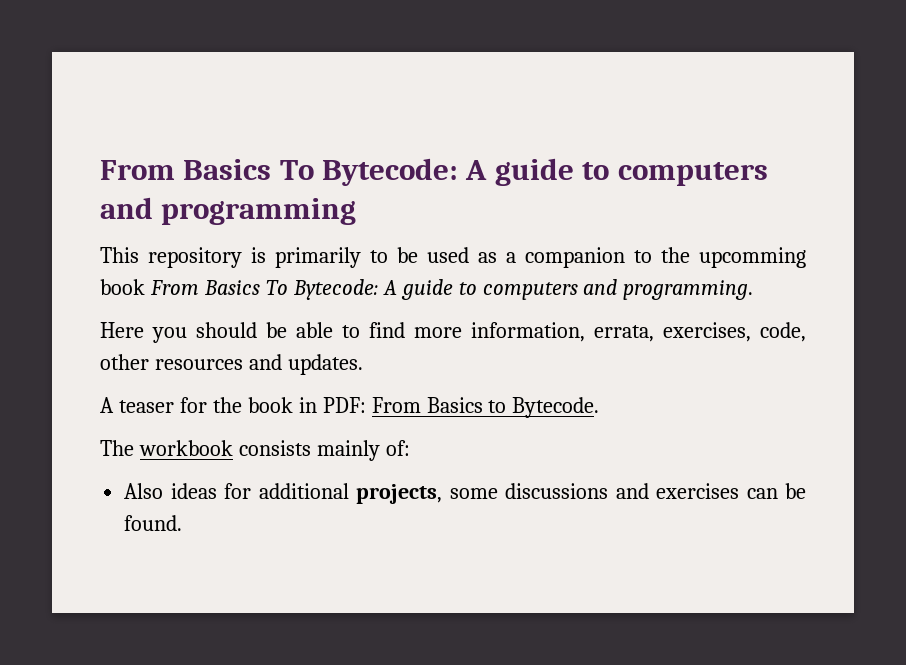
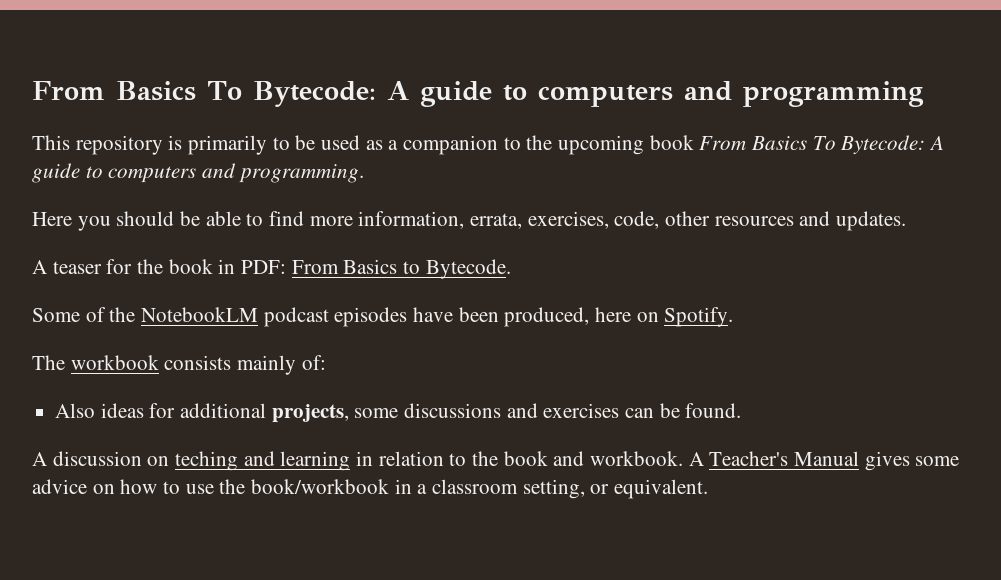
- This repository is primarily to be used as a companion to the upcomming book From Basics To Bytecode: A guide to computers and programming.
+ This repository is primarily to be used as a companion to the upcoming book From Basics To Bytecode: A guide to computers and programming.
+ Some of the NotebookLM podcast episodes have been produced, here on Spotify.
+ A discussion on teching and learning in relation to the book and workbook. A Teacher's Manual gives some advice on how to use the book/workbook in a classroom setting, or equivalent.

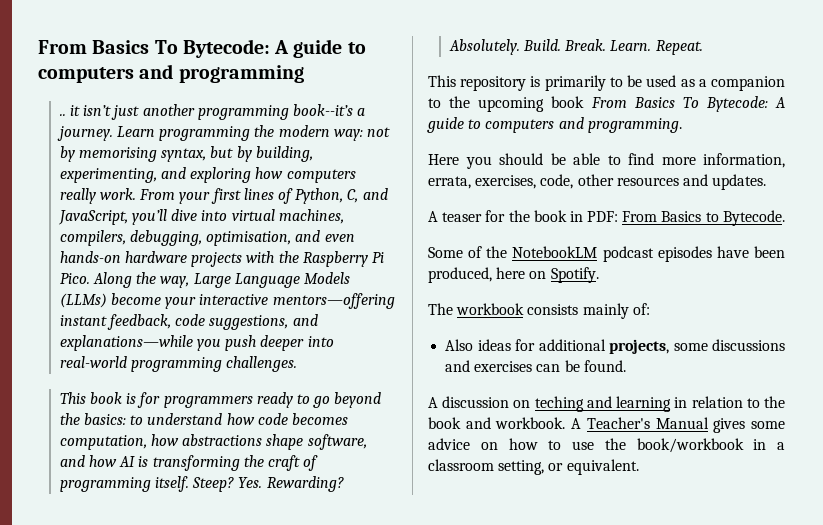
+ .. it isn’t just another programming book--it’s a journey. Learn programming the modern way: not by memorising syntax, but by building, experimenting, and exploring how computers really work. From your first lines of Python, C, and JavaScript, you’ll dive into virtual machines, compilers, debugging, optimisation, and even hands-on hardware projects with the Raspberry Pi Pico. Along the way, Large Language Models (LLMs) become your interactive mentors—offering instant feedback, code suggestions, and explanations—while you push deeper into real-world programming challenges.
+ This book is for programmers ready to go beyond the basics: to understand how code becomes computation, how abstractions shape software, and how AI is transforming the craft of programming itself. Steep? Yes. Rewarding? Absolutely. Build. Break. Learn. Repeat.

